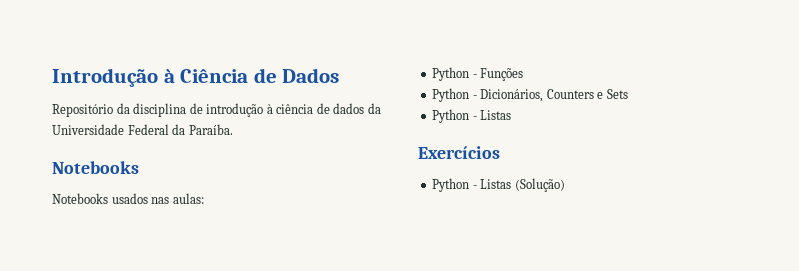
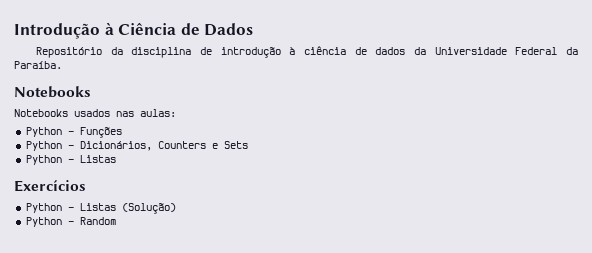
+ Python - Random

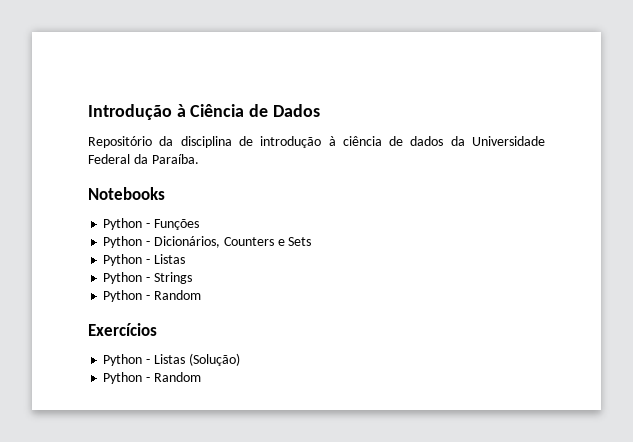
- Notebooks usados nas aulas:
+ Python - Strings
+ Python - Random

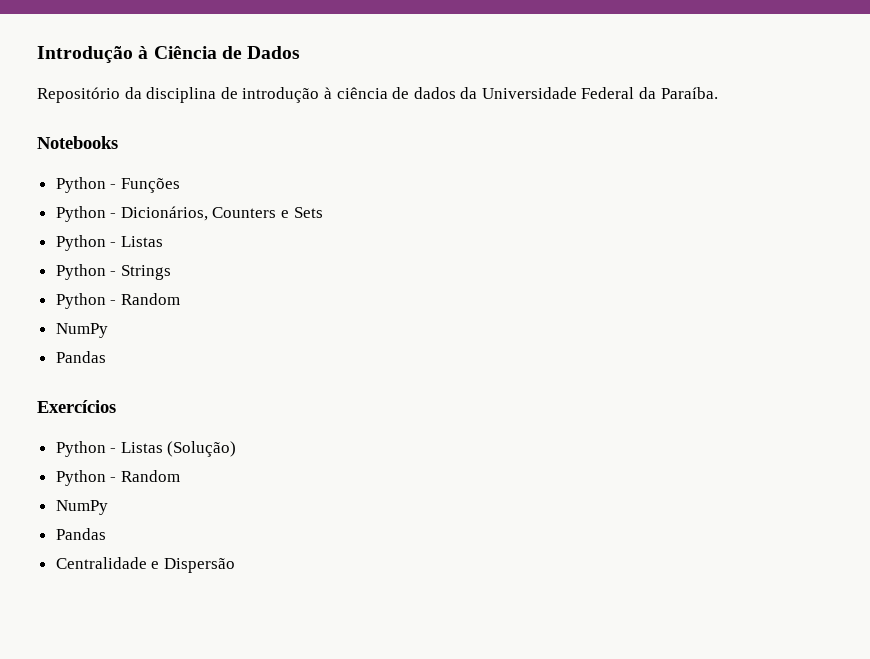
  Python - Strings
  Python - Random
+ NumPy
+ Pandas
  Python - Listas (Solução)
  Python - Random
+ NumPy
+ Pandas
+ Centralidade e Dispersão

